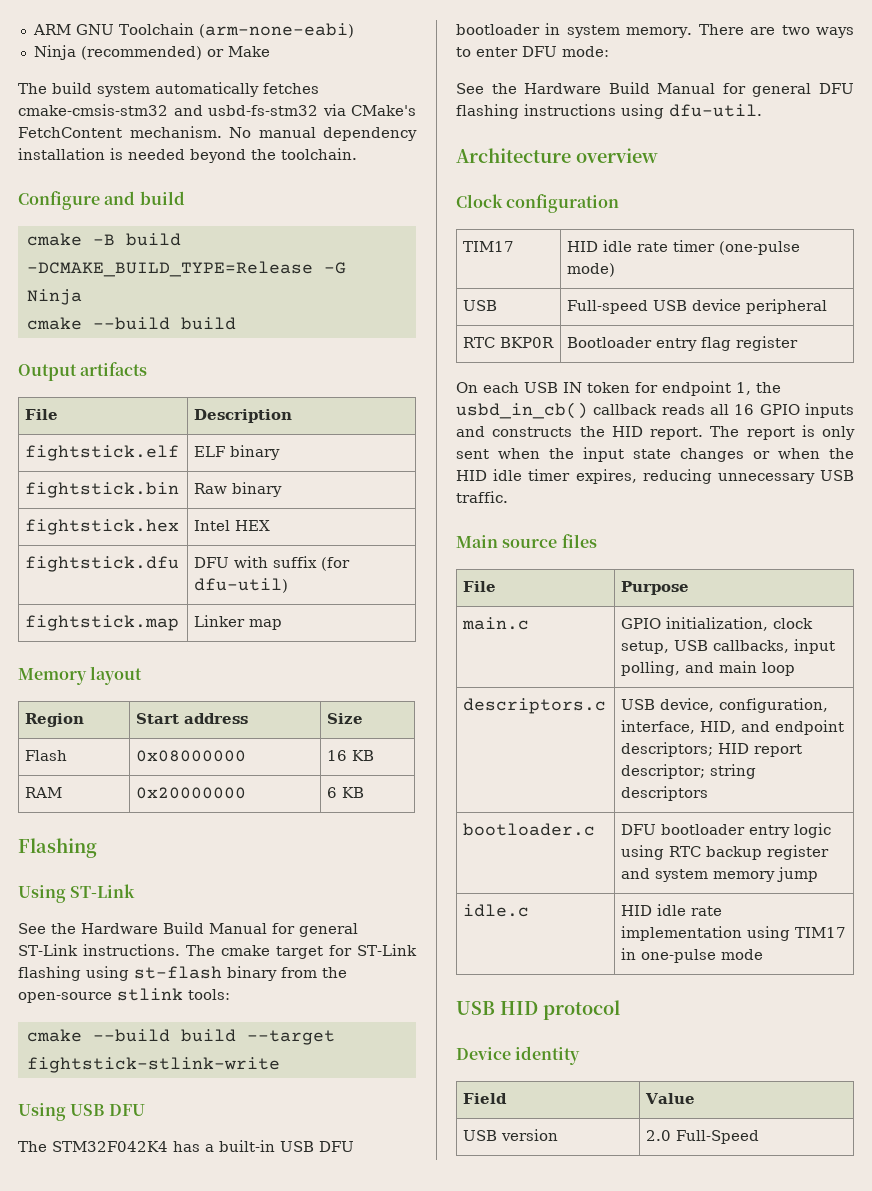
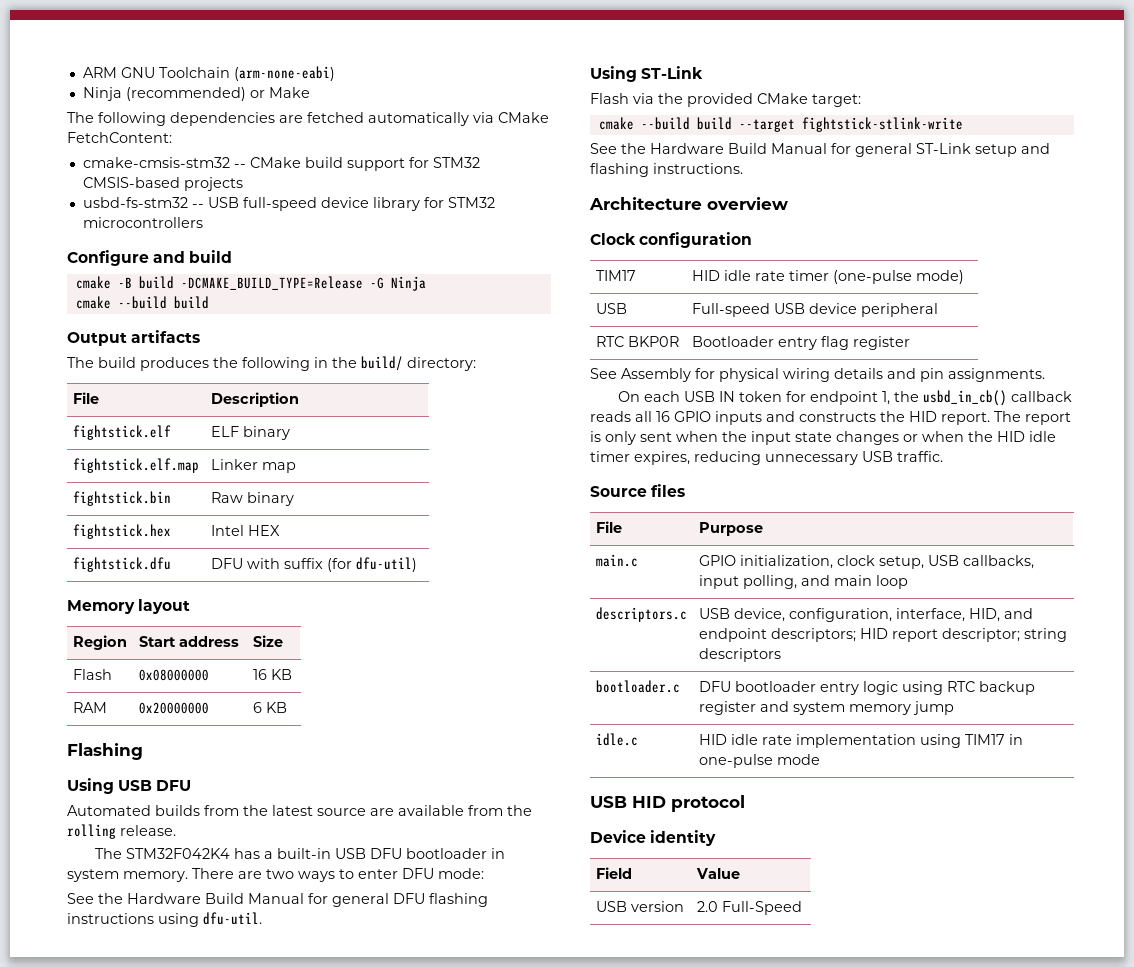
- The build system automatically fetches cmake-cmsis-stm32 and usbd-fs-stm32 via CMake's FetchContent mechanism. No manual dependency installation is needed beyond the toolchain.
+ The following dependencies are fetched automatically via CMake FetchContent:
+ cmake-cmsis-stm32 -- CMake build support for STM32 CMSIS-based projects
+ usbd-fs-stm32 -- USB full-speed device library for STM32 microcontrollers
+ The build produces the following in the build/ directory:
+ fightstick.elf.map | Linker map
- fightstick.map | Linker map
- Using ST-Link
- See the Hardware Build Manual for general ST-Link instructions. The cmake target for ST-Link flashing using st-flash binary from the open-source stlink tools:
- cmake --build build --target fightstick-stlink-write
  Using USB DFU
+ Automated builds from the latest source are available from the rolling release.
+ Using ST-Link
+ Flash via the provided CMake target:
+ cmake --build build --target fightstick-stlink-write
+ See the Hardware Build Manual for general ST-Link setup and flashing instructions.
+ See Assembly for physical wiring details and pin assignments.
- Main source files
+ Source files

